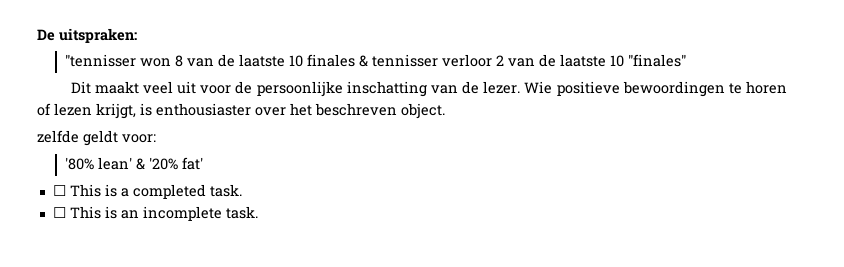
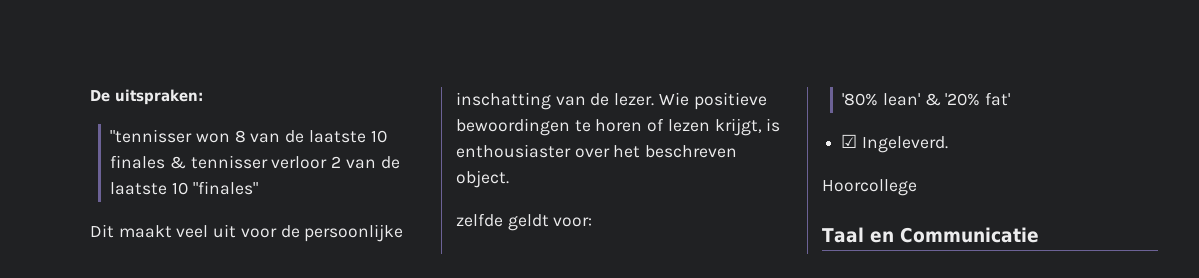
- ☐ This is a completed task.
- ☐ This is an incomplete task.
+ ☑ Ingeleverd.
+ Hoorcollege
+ Taal en Communicatie

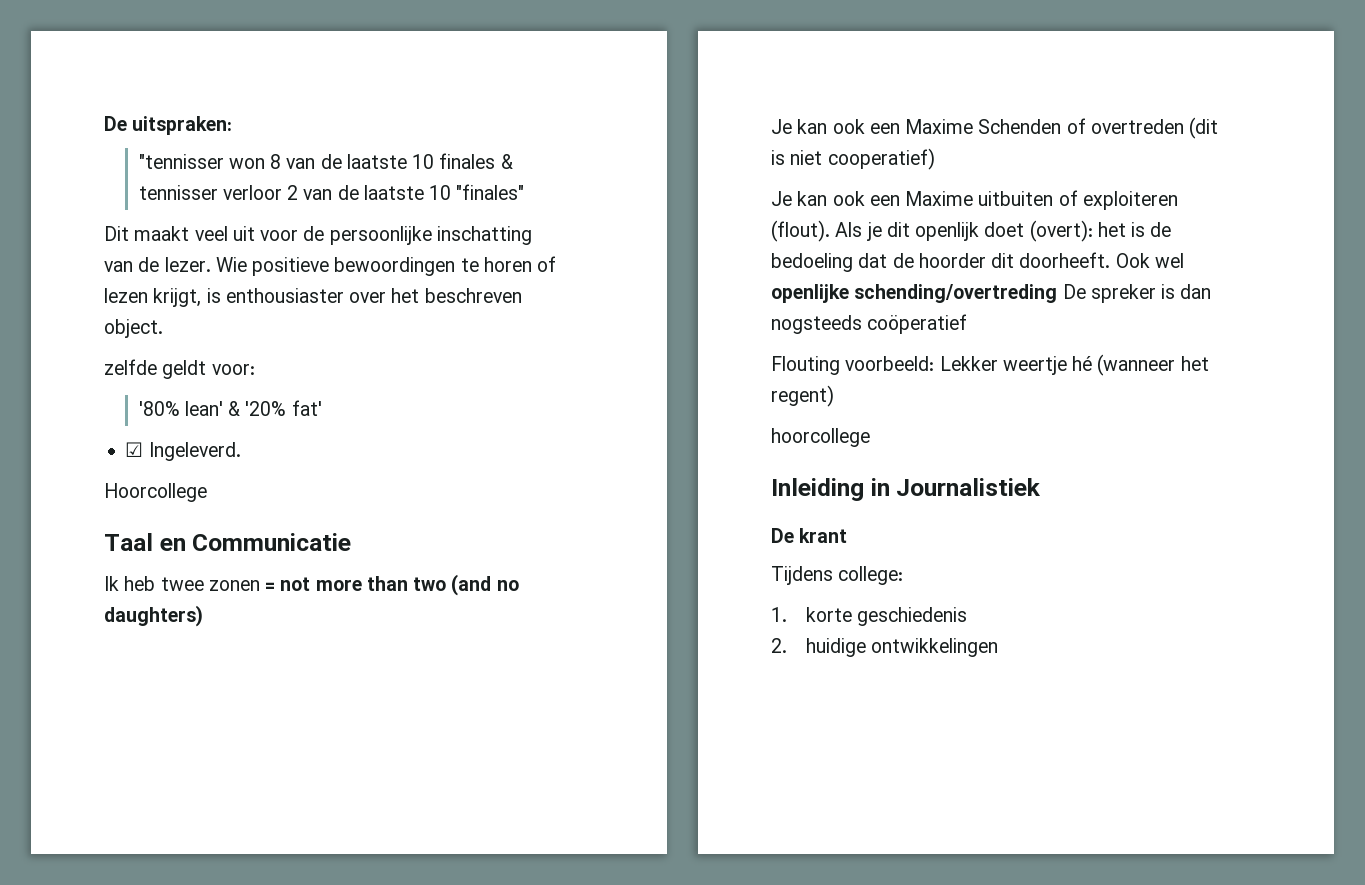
+ Ik heb twee zonen = not more than two (and no daughters)
+ Je kan ook een Maxime Schenden of overtreden (dit is niet cooperatief)
+ Je kan ook een Maxime uitbuiten of exploiteren (flout). Als je dit openlijk doet (overt): het is de bedoeling dat de hoorder dit doorheeft. Ook wel openlijke schending/overtreding De spreker is dan nogsteeds coöperatief
+ Flouting voorbeeld: Lekker weertje hé (wanneer het regent)
+ hoorcollege
+ Inleiding in Journalistiek
+ De krant
+ Tijdens college:
+ 1. korte geschiedenis
+ 2. huidige ontwikkelingen

